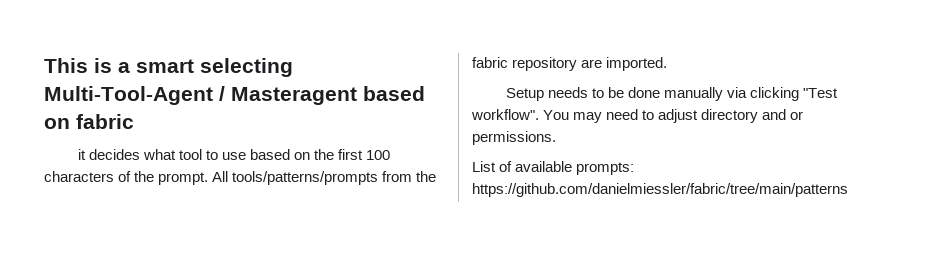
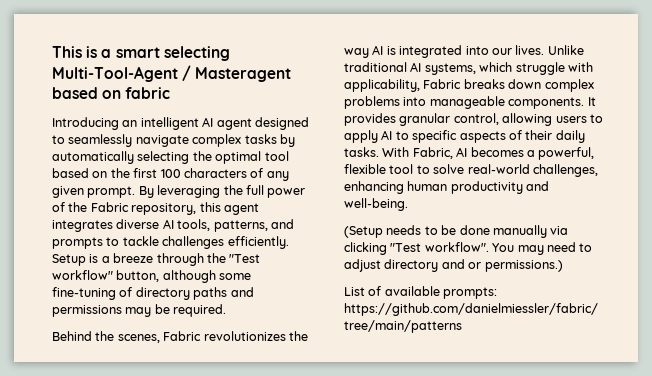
- it decides what tool to use based on the first 100 characters of the prompt. All tools/patterns/prompts from the fabric repository are imported.
- Setup needs to be done manually via clicking "Test workflow".
+ Introducing an intelligent AI agent designed to seamlessly navigate complex tasks by automatically selecting the optimal tool based on the first 100 characters of any given prompt. By leveraging the full power of the Fabric repository, this agent integrates diverse AI tools, patterns, and prompts to tackle challenges efficiently. Setup is a breeze through the "Test workflow" button, although some fine-tuning of directory paths and permissions may be required.
+ Behind the scenes, Fabric revolutionizes the way AI is integrated into our lives. Unlike traditional AI systems, which struggle with applicability, Fabric breaks down complex problems into manageable components. It provides granular control, allowing users to apply AI to specific aspects of their daily tasks. With Fabric, AI becomes a powerful, flexible tool to solve real-world challenges, enhancing human productivity and well-being.
+ (Setup needs to be done manually via clicking "Test workflow".
- You may need to adjust directory and or permissions.
+ You may need to adjust directory and or permissions.)

